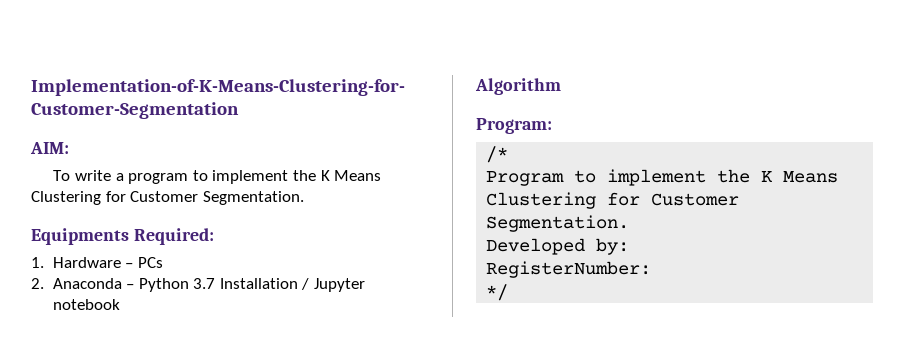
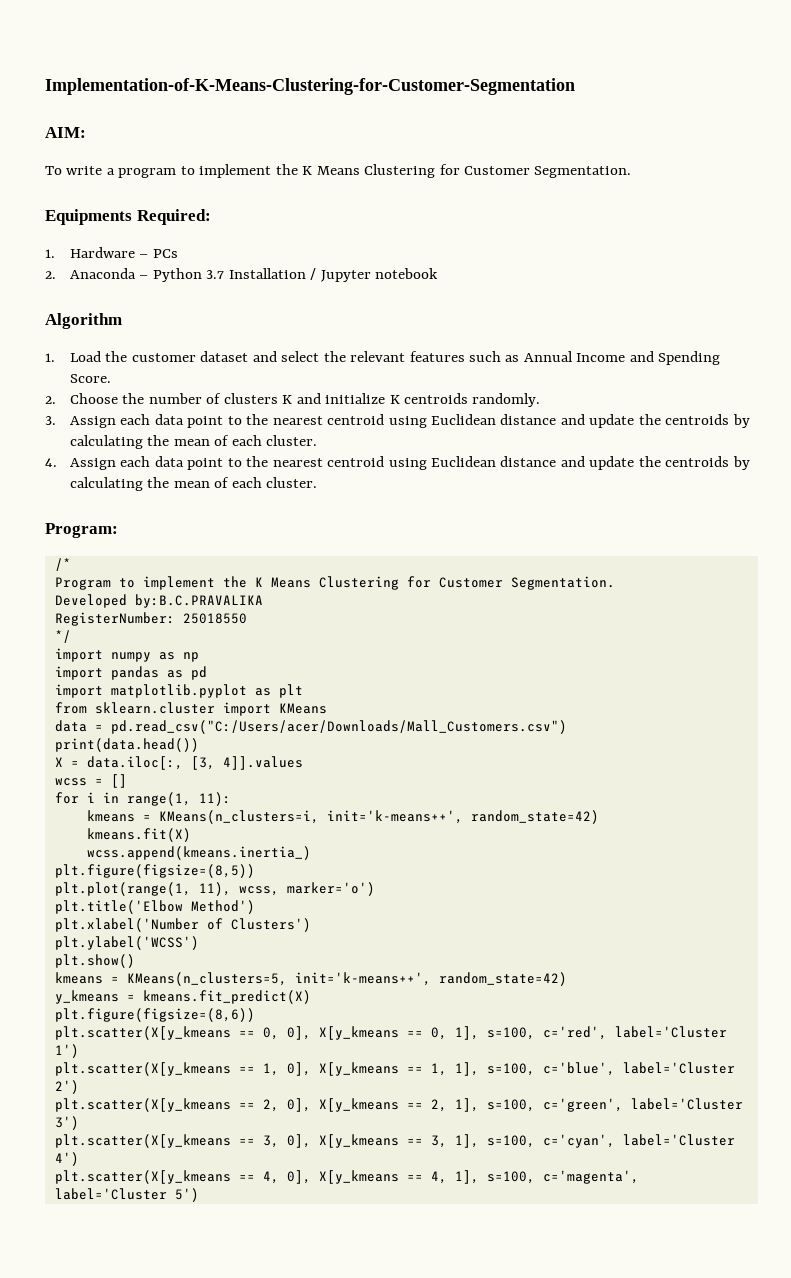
+ 1. Load the customer dataset and select the relevant features such as Annual Income and Spending Score.
+ 2. Choose the number of clusters K and initialize K centroids randomly.
+ 3. Assign each data point to the nearest centroid using Euclidean distance and update the centroids by calculating the mean of each cluster.
+ 4. Assign each data point to the nearest centroid using Euclidean distance and update the centroids by calculating the mean of each cluster.
- Developed by:
+ Developed by:B.C.PRAVALIKA
- RegisterNumber:
+ RegisterNumber: 25018550
+ import numpy as np
+ import pandas as pd
+ import matplotlib.pyplot as plt
+ from sklearn.cluster import KMeans
+ data = pd.read_csv("C:/Users/acer/Downloads/Mall_Customers.csv")
+ print(data.head())
+ X = data.iloc[:, [3, 4]].values
+ wcss = []
+ for i in range(1, 11):
+ kmeans = KMeans(n_clusters=i, init='k-means++', random_state=42)
+ kmeans.fit(X)
+ wcss.append(kmeans.inertia_)
+ plt.figure(figsize=(8,5))
+ plt.plot(range(1, 11), wcss, marker='o')
+ plt.title('Elbow Method')
+ plt.xlabel('Number of Clusters')
+ plt.ylabel('WCSS')
+ plt.show()
+ kmeans = KMeans(n_clusters=5, init='k-means++', random_state=42)
+ y_kmeans = kmeans.fit_predict(X)
+ plt.figure(figsize=(8,6))
+ plt.scatter(X[y_kmeans == 0, 0], X[y_kmeans == 0, 1], s=100, c='red', label='Cluster 1')
+ plt.scatter(X[y_kmeans == 1, 0], X[y_kmeans == 1, 1], s=100, c='blue', label='Cluster 2')
+ plt.scatter(X[y_kmeans == 2, 0], X[y_kmeans == 2, 1], s=100, c='green', label='Cluster 3')
+ plt.scatter(X[y_kmeans == 3, 0], X[y_kmeans == 3, 1], s=100, c='cyan', label='Cluster 4')
+ plt.scatter(X[y_kmeans == 4, 0], X[y_kmeans == 4, 1], s=100, c='magenta', label='Cluster 5')

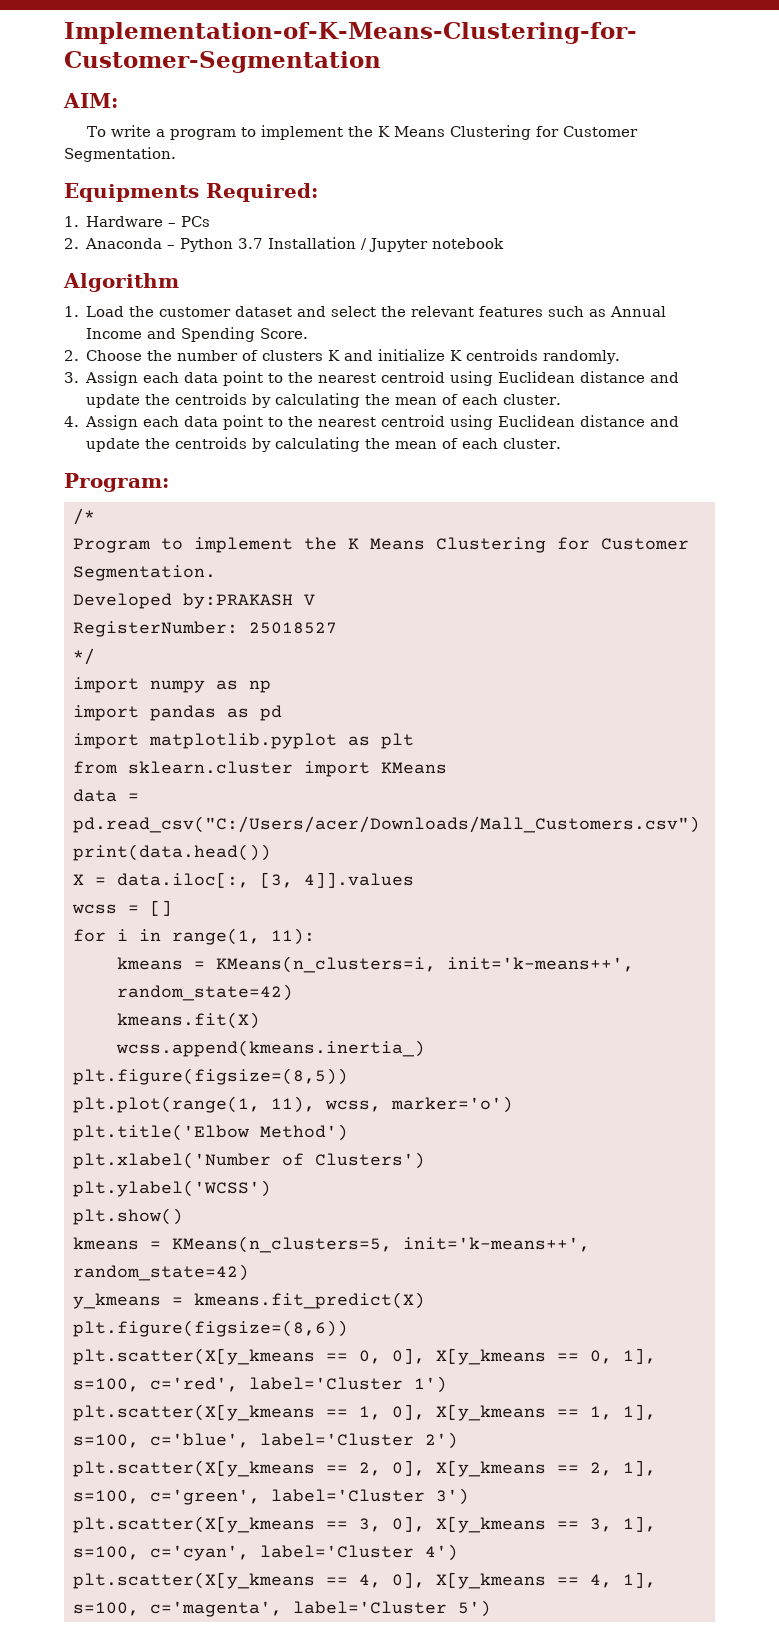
- Developed by:B.C.PRAVALIKA
+ Developed by:PRAKASH V
- RegisterNumber: 25018550
+ RegisterNumber: 25018527

